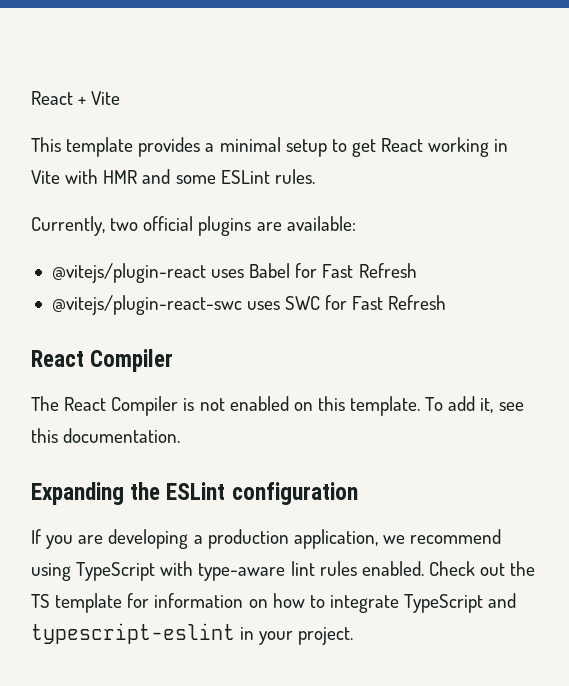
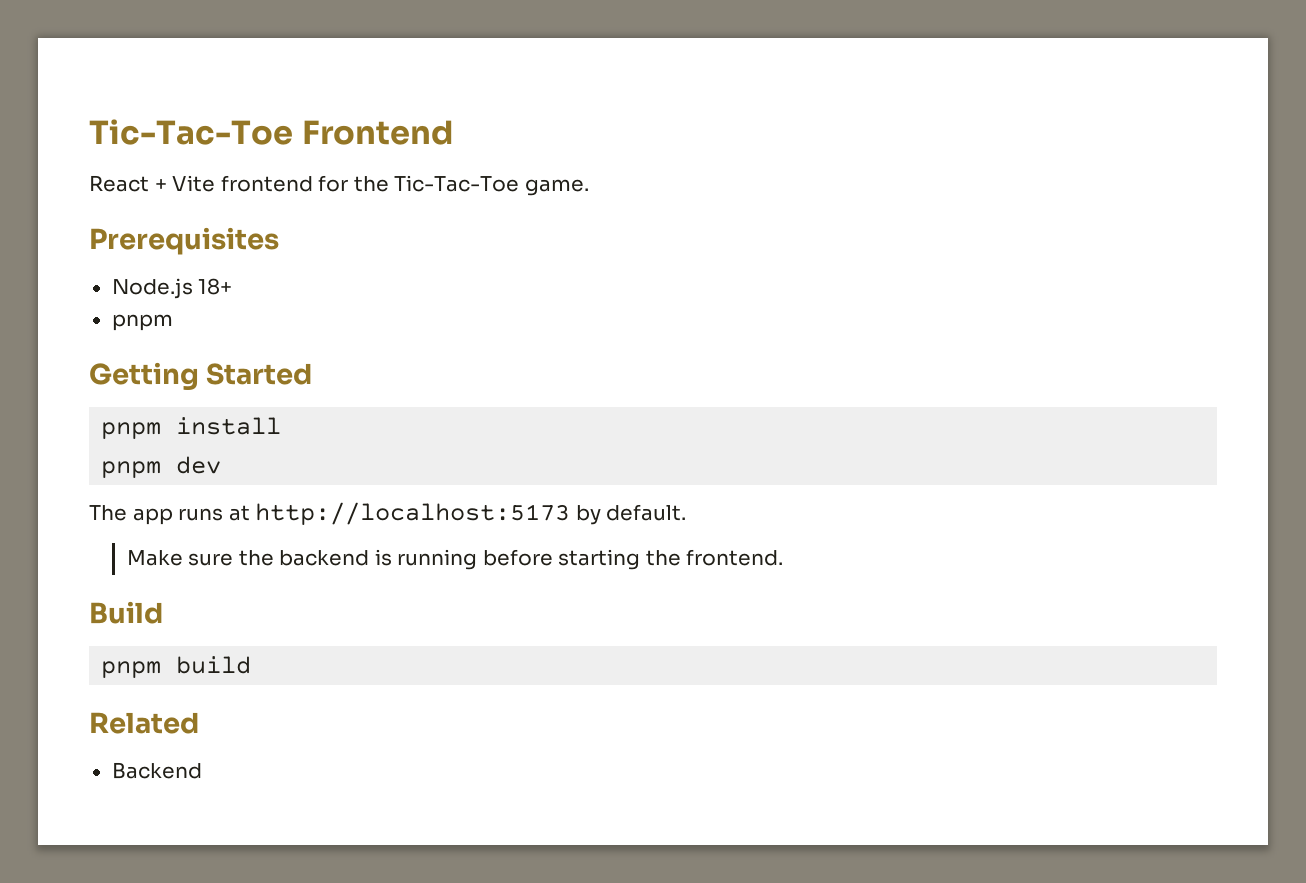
+ Tic-Tac-Toe Frontend
- React + Vite
- This template provides a minimal setup to get React working in Vite with HMR and some ESLint rules.
- Currently, two official plugins are available:
- @vitejs/plugin-react uses Babel for Fast Refresh
- @vitejs/plugin-react-swc uses SWC for Fast Refresh
- React Compiler
- The React Compiler is not enabled on this template. To add it, see this documentation.
- Expanding the ESLint configuration
- If you are developing a production application, we recommend using TypeScript with type-aware lint rules enabled. Check out the TS template for information on how to integrate TypeScript and typescript-eslint in your project.
+ React + Vite frontend for the Tic-Tac-Toe game.
+ Prerequisites
+ Node.js 18+
+ pnpm
+ Getting Started
+ pnpm install
+ pnpm dev
+ The app runs at http://localhost:5173 by default.
+ Make sure the backend is running before starting the frontend.
+ Build
+ pnpm build
+ Related
+ Backend

